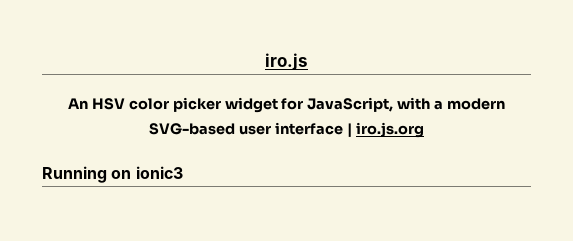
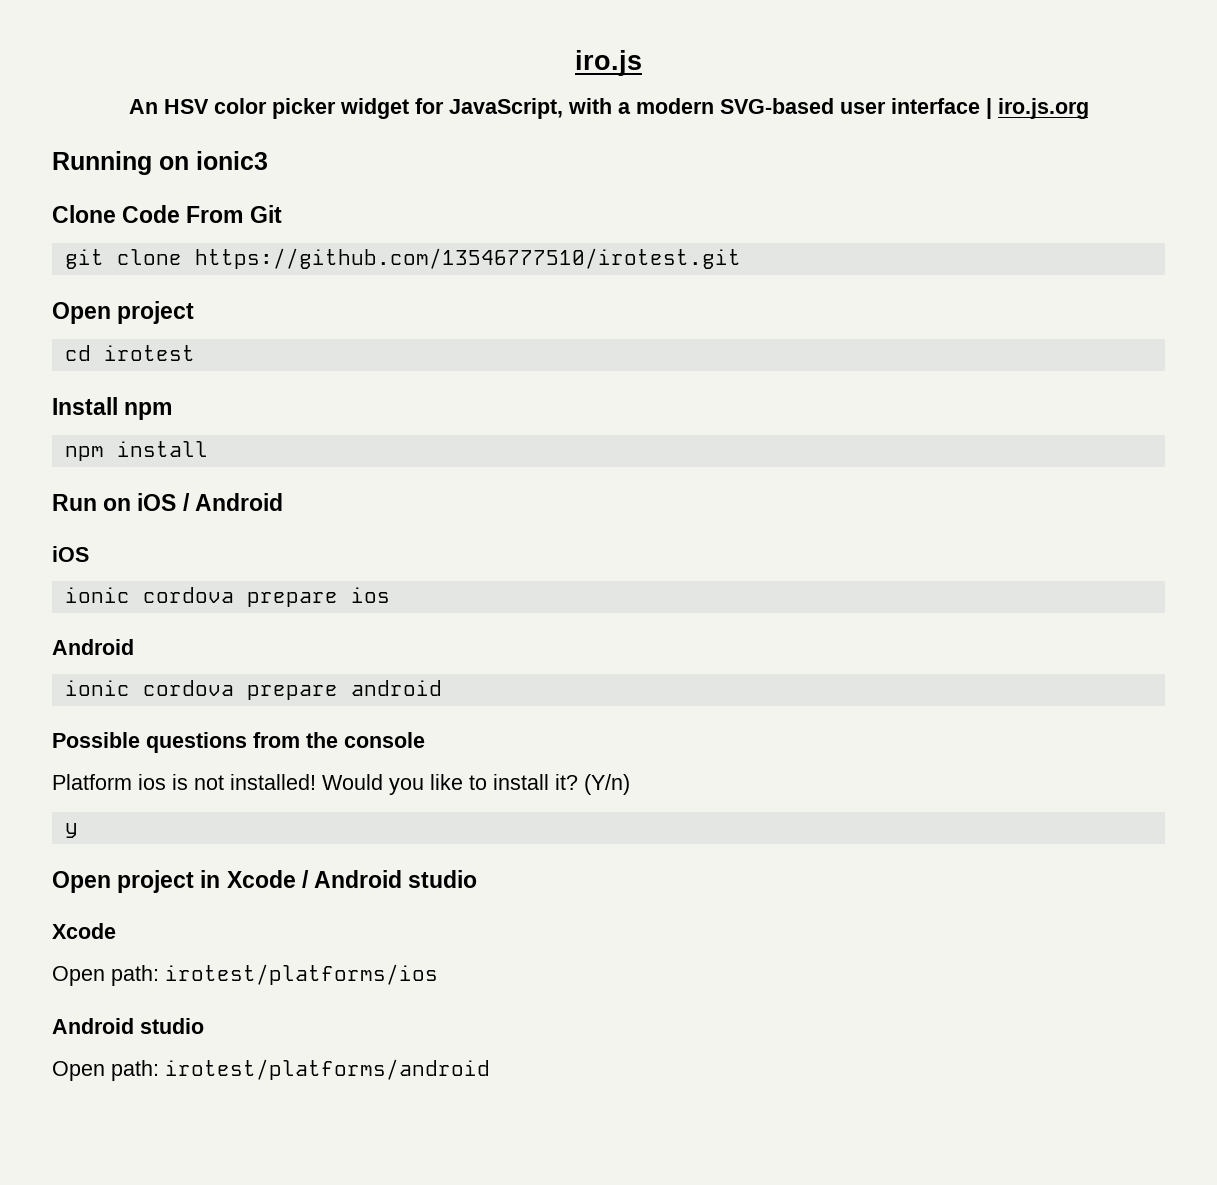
+ Clone Code From Git
+ git clone https://github.com/13546777510/irotest.git
+ Open project
+ cd irotest
+ Install npm
+ npm install
+ Run on iOS / Android
+ iOS
+ ionic cordova prepare ios
+ Android
+ ionic cordova prepare android
+ Possible questions from the console
+ Platform ios is not installed! Would you like to install it? (Y/n)
+ y
+ Open project in Xcode / Android studio
+ Xcode
+ Open path: irotest/platforms/ios
+ Android studio
+ Open path: irotest/platforms/android

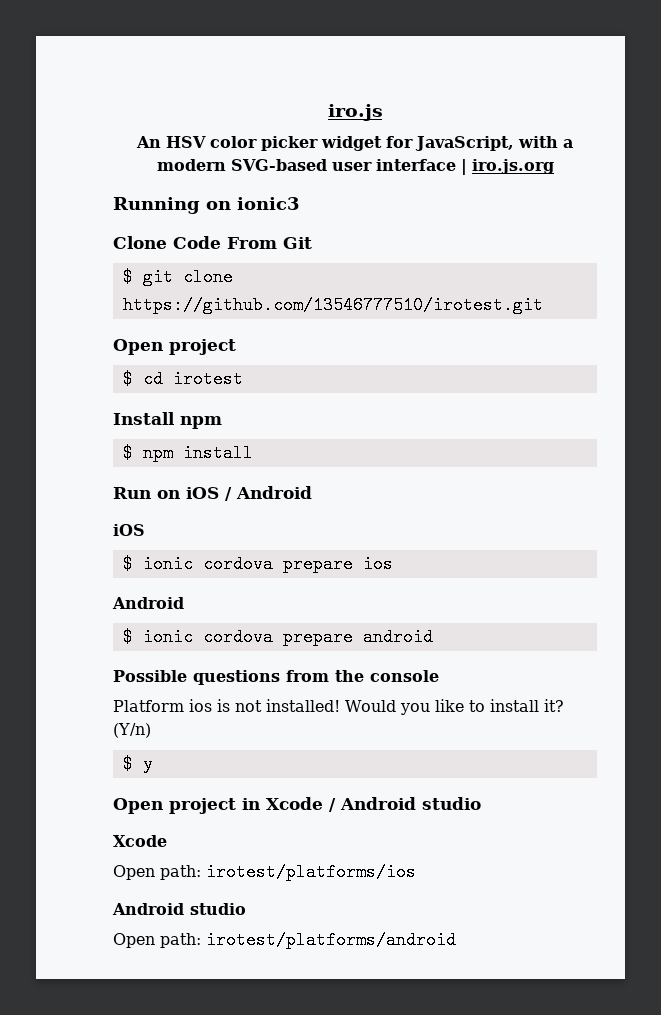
- git clone https://github.com/13546777510/irotest.git
+ $ git clone https://github.com/13546777510/irotest.git
- cd irotest
+ $ cd irotest
- npm install
+ $ npm install
- ionic cordova prepare ios
+ $ ionic cordova prepare ios
- ionic cordova prepare android
+ $ ionic cordova prepare android
- y
+ $ y

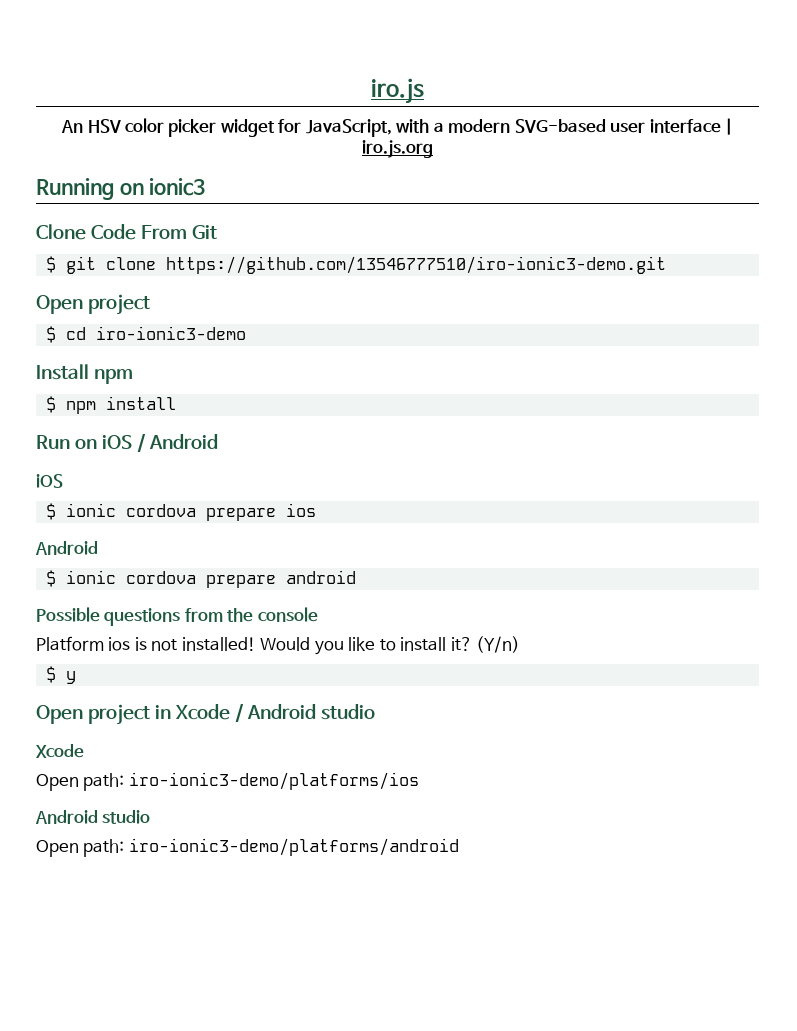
- $ git clone https://github.com/13546777510/irotest.git
+ $ git clone https://github.com/13546777510/iro-ionic3-demo.git
- $ cd irotest
+ $ cd iro-ionic3-demo
- Open path: irotest/platforms/ios
+ Open path: iro-ionic3-demo/platforms/ios
- Open path: irotest/platforms/android
+ Open path: iro-ionic3-demo/platforms/android

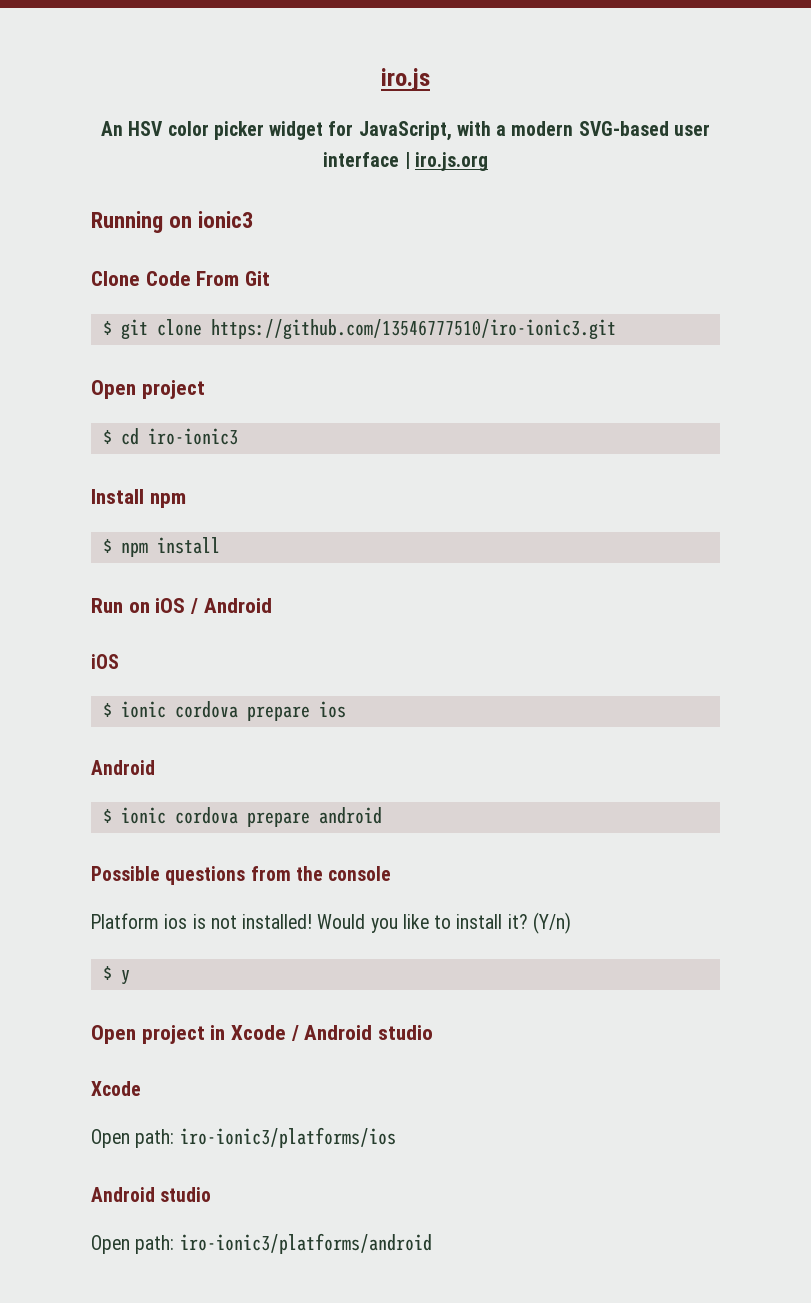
- $ git clone https://github.com/13546777510/iro-ionic3-demo.git
+ $ git clone https://github.com/13546777510/iro-ionic3.git
- $ cd iro-ionic3-demo
+ $ cd iro-ionic3
- Open path: iro-ionic3-demo/platforms/ios
+ Open path: iro-ionic3/platforms/ios
- Open path: iro-ionic3-demo/platforms/android
+ Open path: iro-ionic3/platforms/android

